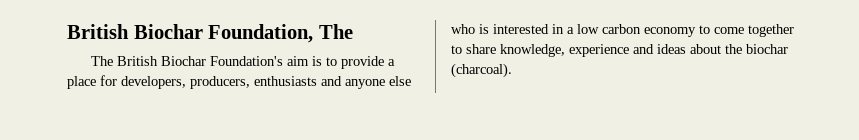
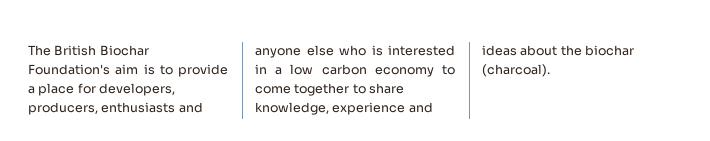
- British Biochar Foundation, The

